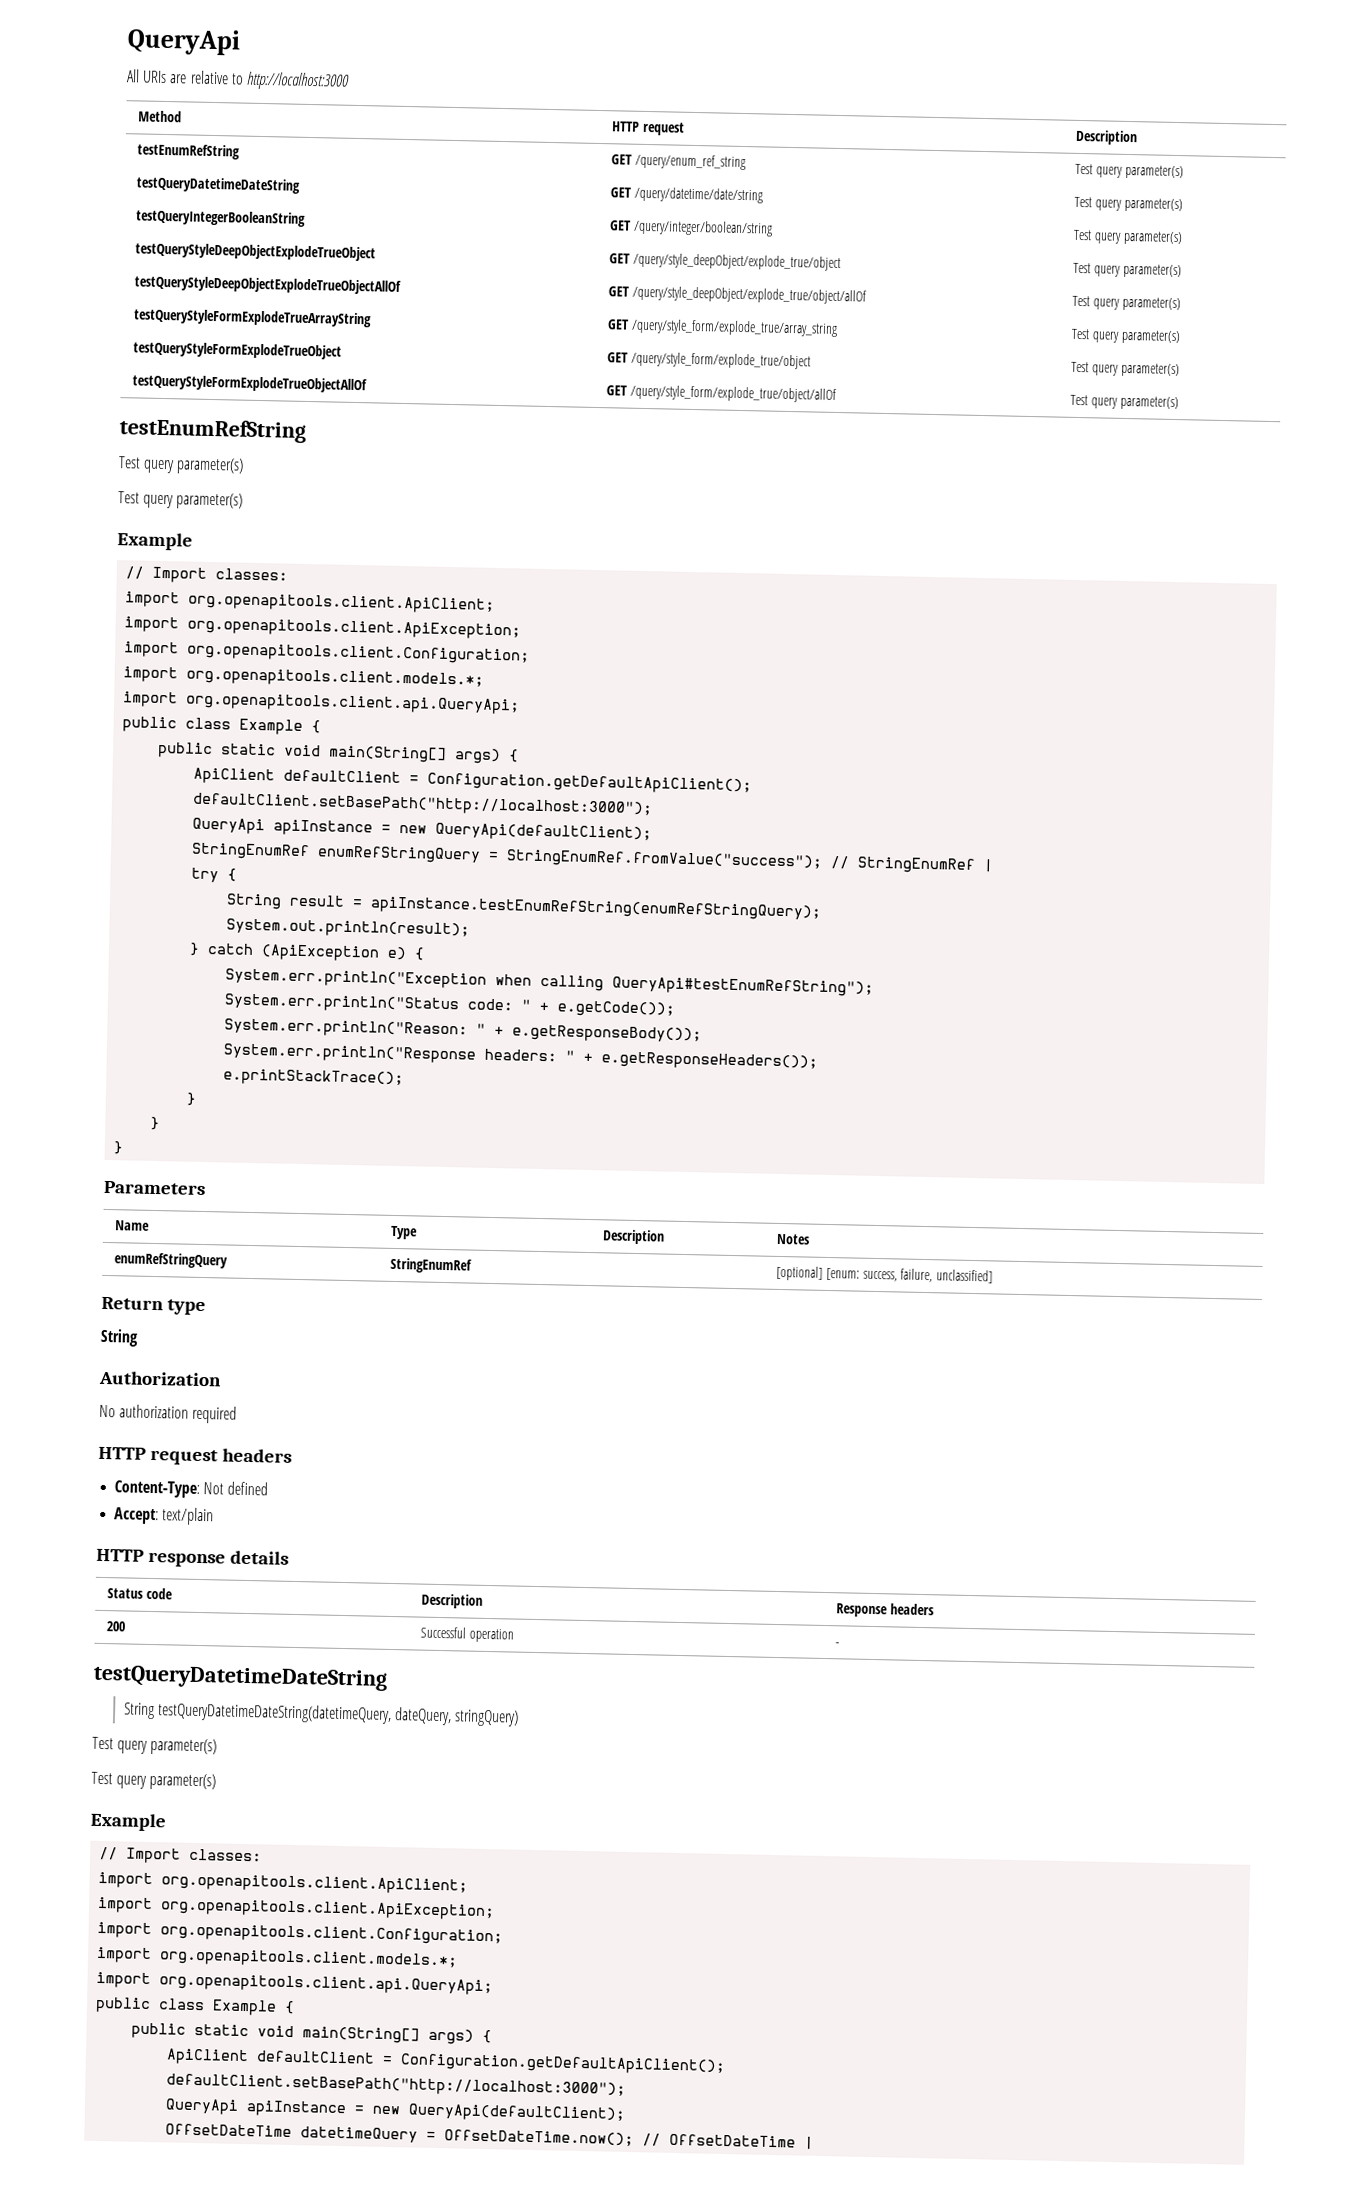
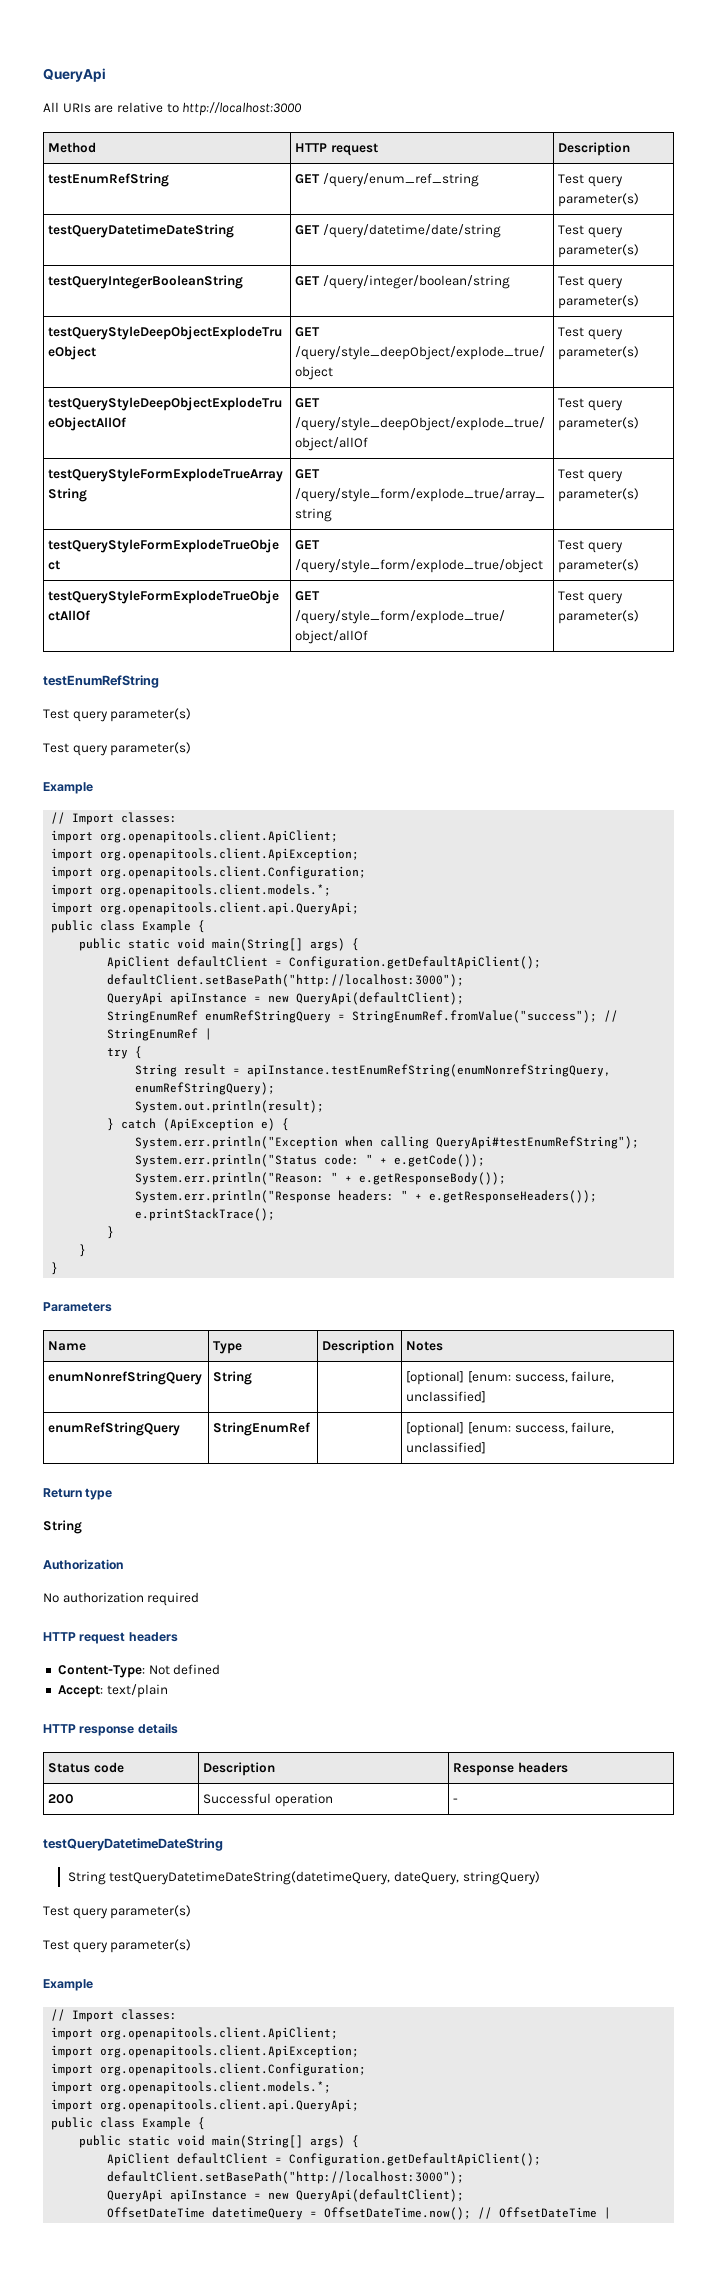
- String result = apiInstance.testEnumRefString(enumRefStringQuery);
+ String result = apiInstance.testEnumRefString(enumNonrefStringQuery, enumRefStringQuery);
+ enumNonrefStringQuery | String | | [optional] [enum: success, failure, unclassified]

